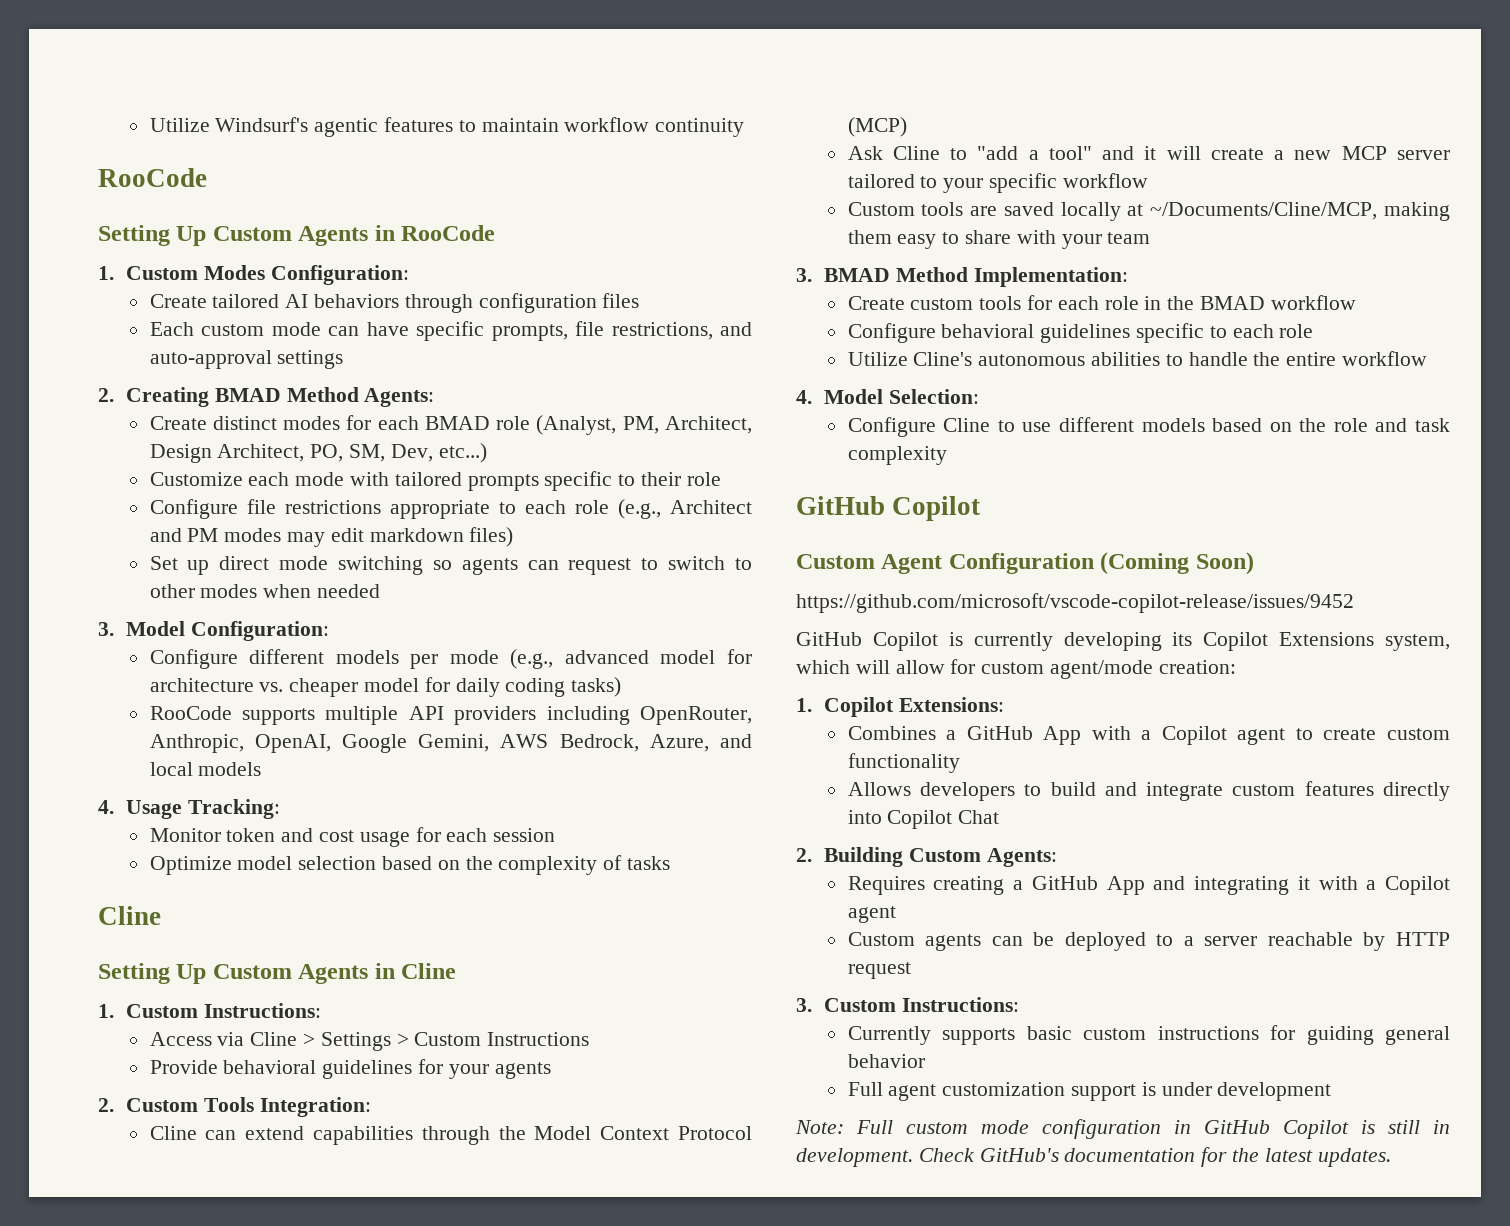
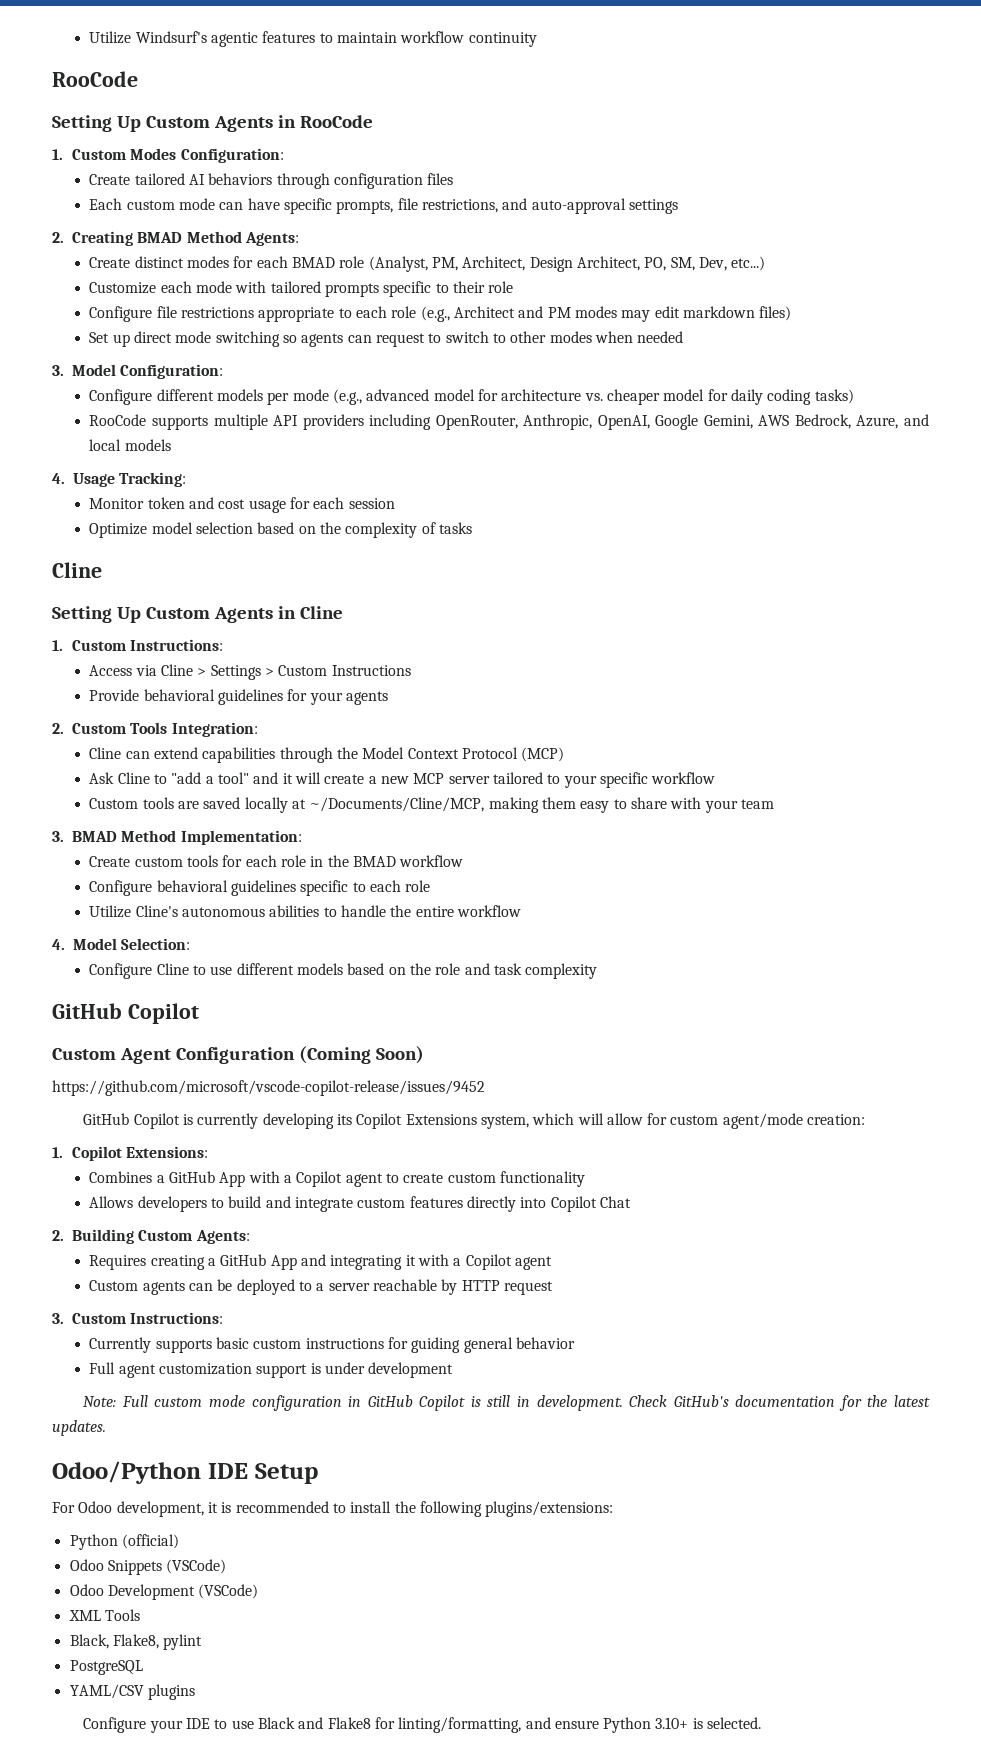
+ Odoo/Python IDE Setup
+ For Odoo development, it is recommended to install the following plugins/extensions:
+ Python (official)
+ Odoo Snippets (VSCode)
+ Odoo Development (VSCode)
+ XML Tools
+ Black, Flake8, pylint
+ PostgreSQL
+ YAML/CSV plugins
+ Configure your IDE to use Black and Flake8 for linting/formatting, and ensure Python 3.10+ is selected.

